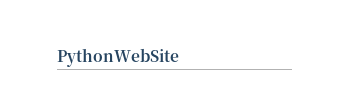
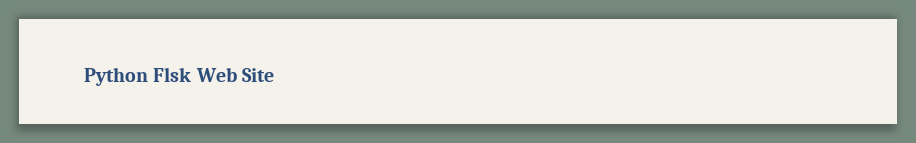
- PythonWebSite
+ Python Flsk Web Site

